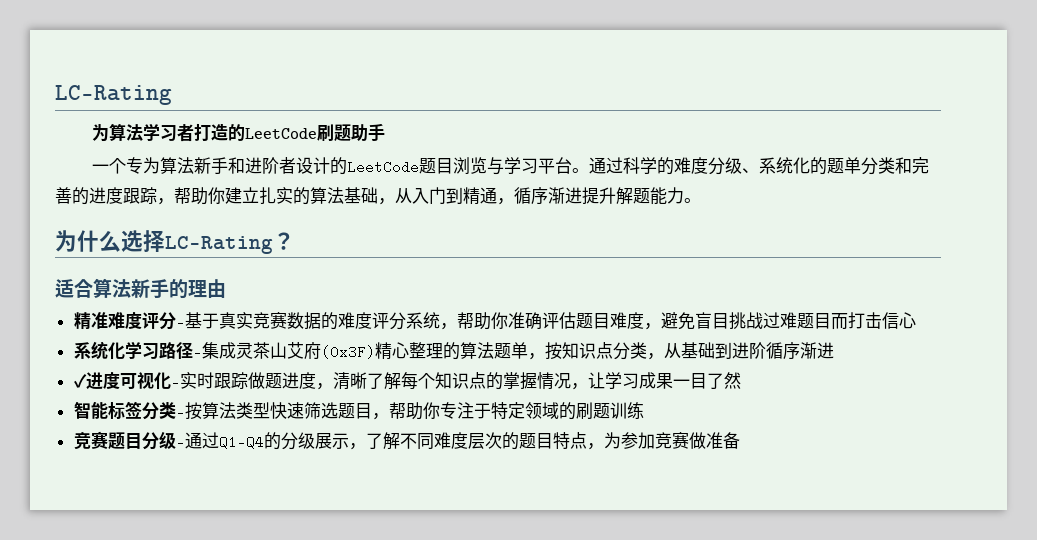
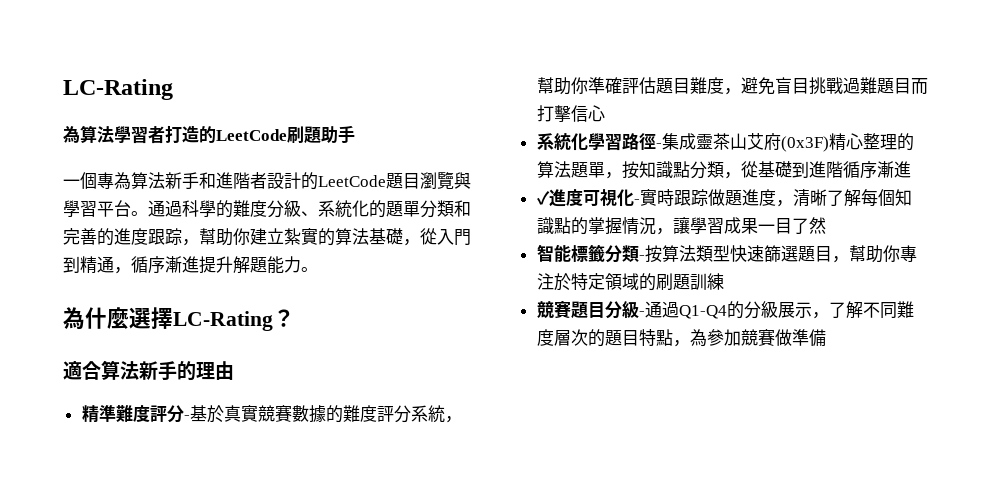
- 为算法学习者打造的LeetCode刷题助手
+ 為算法學習者打造的LeetCode刷題助手
- 一个专为算法新手和进阶者设计的LeetCode题目浏览与学习平台。通过科学的难度分级、系统化的题单分类和完善的进度跟踪，帮助你建立扎实的算法基础，从入门到精通，循序渐进提升解题能力。
+ 一個專為算法新手和進階者設計的LeetCode題目瀏覽與學習平台。通過科學的難度分級、系統化的題單分類和完善的進度跟踪，幫助你建立紮實的算法基礎，從入門到精通，循序漸進提升解題能力。
- 为什么选择LC-Rating？
+ 為什麼選擇LC-Rating？
- 适合算法新手的理由
+ 適合算法新手的理由
- 精准难度评分-基于真实竞赛数据的难度评分系统，帮助你准确评估题目难度，避免盲目挑战过难题目而打击信心
+ 精準難度評分-基於真實競賽數據的難度評分系統，幫助你準確評估題目難度，避免盲目挑戰過難題目而打擊信心
- 系统化学习路径-集成灵茶山艾府(0x3F)精心整理的算法题单，按知识点分类，从基础到进阶循序渐进
- ✓进度可视化-实时跟踪做题进度，清晰了解每个知识点的掌握情况，让学习成果一目了然
+ 系統化學習路徑-集成靈茶山艾府(0x3F)精心整理的算法題單，按知識點分類，從基礎到進階循序漸進
+ ✓進度可視化-實時跟踪做題進度，清晰了解每個知識點的掌握情況，讓學習成果一目了然
- 智能标签分类-按算法类型快速筛选题目，帮助你专注于特定领域的刷题训练
- 竞赛题目分级-通过Q1-Q4的分级展示，了解不同难度层次的题目特点，为参加竞赛做准备
+ 智能標籤分類-按算法類型快速篩選題目，幫助你專注於特定領域的刷題訓練
+ 競賽題目分級-通過Q1-Q4的分級展示，了解不同難度層次的題目特點，為參加競賽做準備

